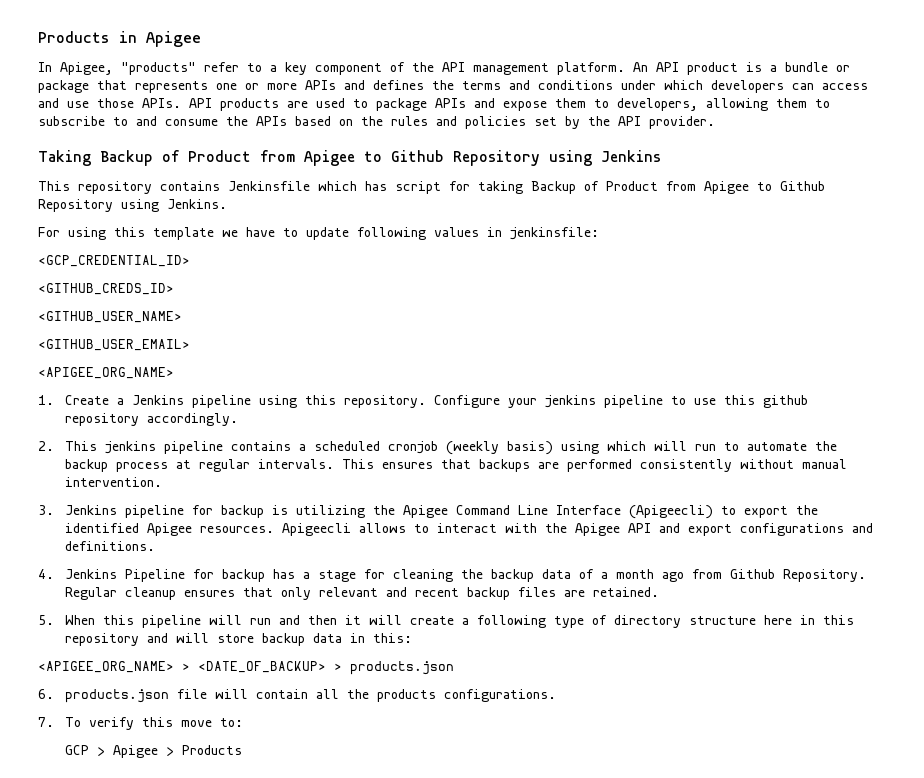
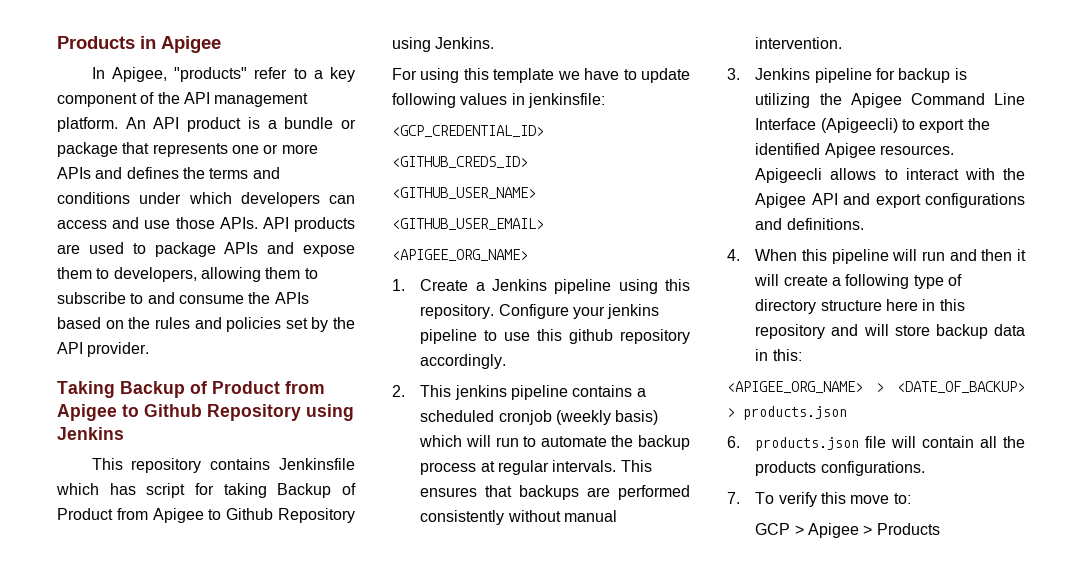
- 2. This jenkins pipeline contains a scheduled cronjob (weekly basis) using which will run to automate the backup process at regular intervals.
+ 2. This jenkins pipeline contains a scheduled cronjob (weekly basis) which will run to automate the backup process at regular intervals.
- 4. Jenkins Pipeline for backup has a stage for cleaning the backup data of a month ago from Github Repository. Regular cleanup ensures that only relevant and recent backup files are retained.
- 5. When this pipeline will run and then it will create a following type of directory structure here in this repository and will store backup data in this:
+ 4. When this pipeline will run and then it will create a following type of directory structure here in this repository and will store backup data in this:

